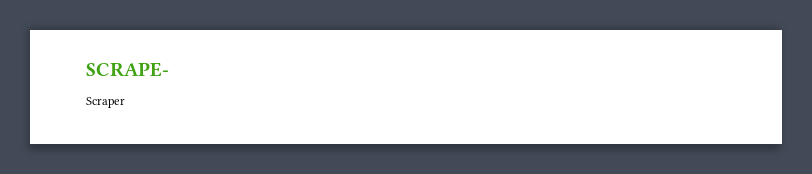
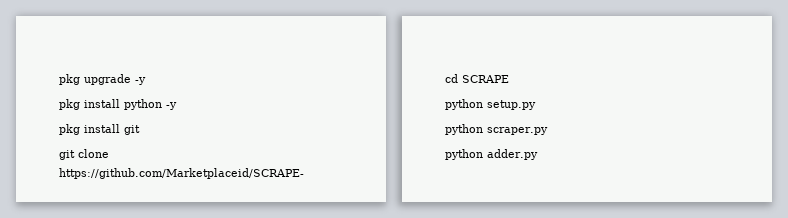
- SCRAPE-
- Scraper
+ pkg upgrade -y
+ pkg install python -y
+ pkg install git
+ git clone https://github.com/Marketplaceid/SCRAPE-
+ cd SCRAPE
+ python setup.py
+ python scraper.py
+ python adder.py

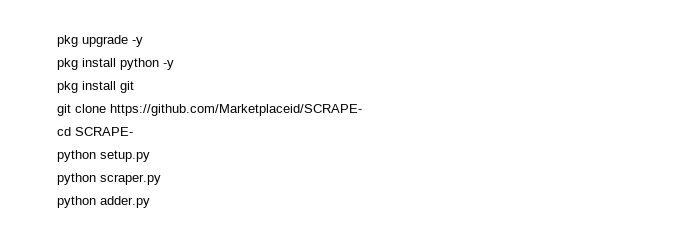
- cd SCRAPE
+ cd SCRAPE-

